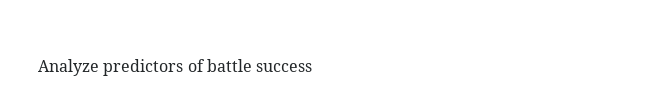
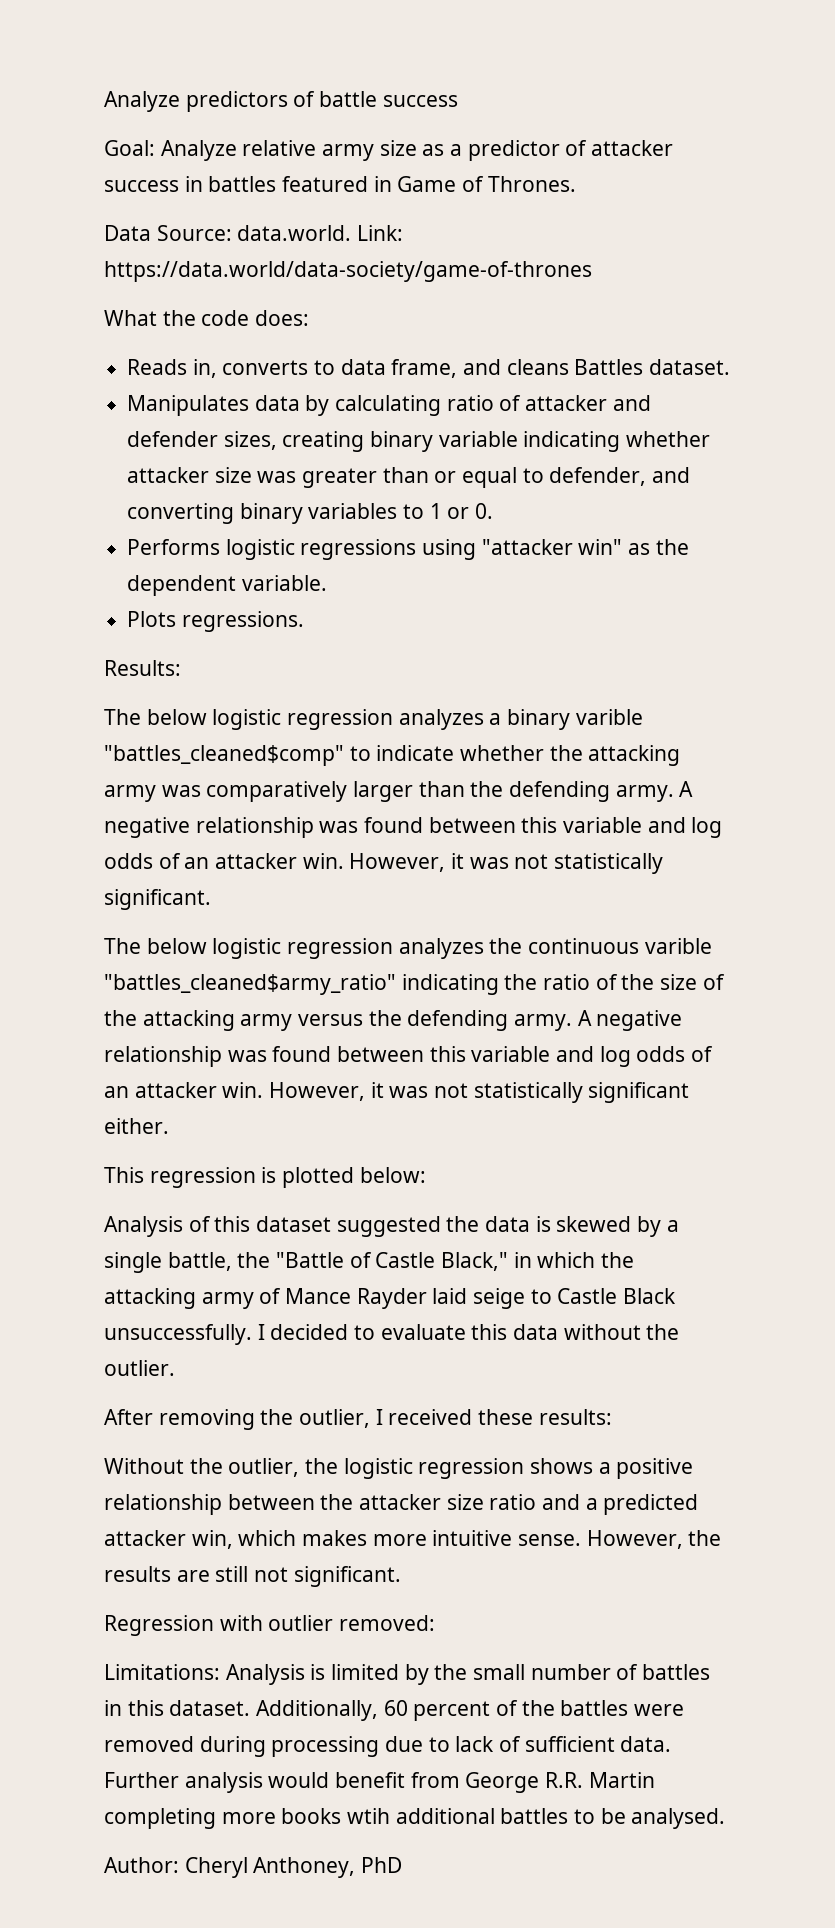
+ Goal: Analyze relative army size as a predictor of attacker success in battles featured in Game of Thrones.
+ Data Source: data.world. Link: https://data.world/data-society/game-of-thrones
+ What the code does:
+ Reads in, converts to data frame, and cleans Battles dataset.
+ Manipulates data by calculating ratio of attacker and defender sizes, creating binary variable indicating whether attacker size was greater than or equal to defender, and converting binary variables to 1 or 0.
+ Performs logistic regressions using "attacker win" as the dependent variable.
+ Plots regressions.
+ Results:
+ The below logistic regression analyzes a binary varible "battles_cleaned$comp" to indicate whether the attacking army was comparatively larger than the defending army. A negative relationship was found between this variable and log odds of an attacker win. However, it was not statistically significant.
+ The below logistic regression analyzes the continuous varible "battles_cleaned$army_ratio" indicating the ratio of the size of the attacking army versus the defending army. A negative relationship was found between this variable and log odds of an attacker win. However, it was not statistically significant either.
+ This regression is plotted below:
+ Analysis of this dataset suggested the data is skewed by a single battle, the "Battle of Castle Black," in which the attacking army of Mance Rayder laid seige to Castle Black unsuccessfully. I decided to evaluate this data without the outlier.
+ After removing the outlier, I received these results:
+ Without the outlier, the logistic regression shows a positive relationship between the attacker size ratio and a predicted attacker win, which makes more intuitive sense. However, the results are still not significant.
+ Regression with outlier removed:
+ Limitations: Analysis is limited by the small number of battles in this dataset. Additionally, 60 percent of the battles were removed during processing due to lack of sufficient data. Further analysis would benefit from George R.R. Martin completing more books wtih additional battles to be analysed.
+ Author: Cheryl Anthoney, PhD

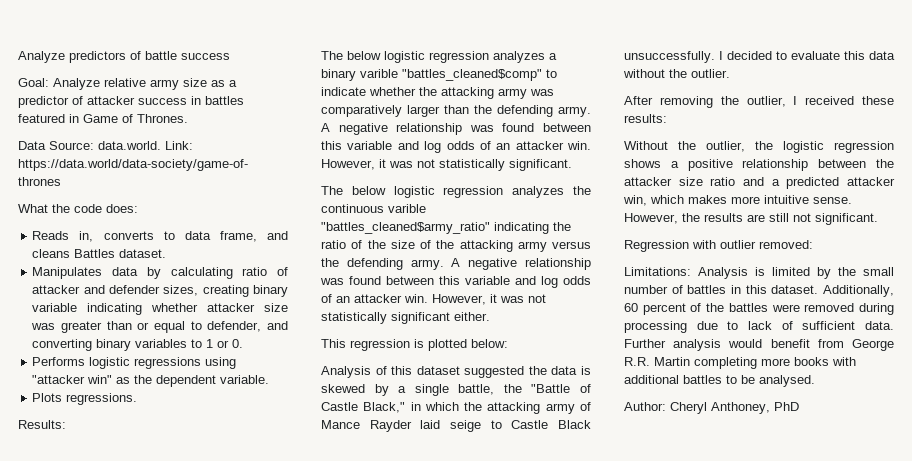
- Further analysis would benefit from George R.R. Martin completing more books wtih additional battles to be analysed.
+ Further analysis would benefit from George R.R. Martin completing more books with additional battles to be analysed.

